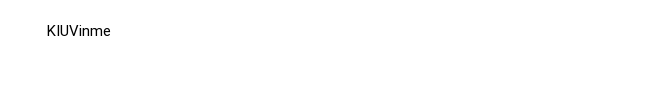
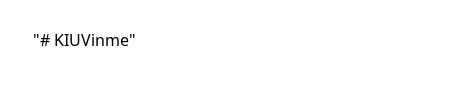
- KIUVinme
+ "# KIUVinme"

